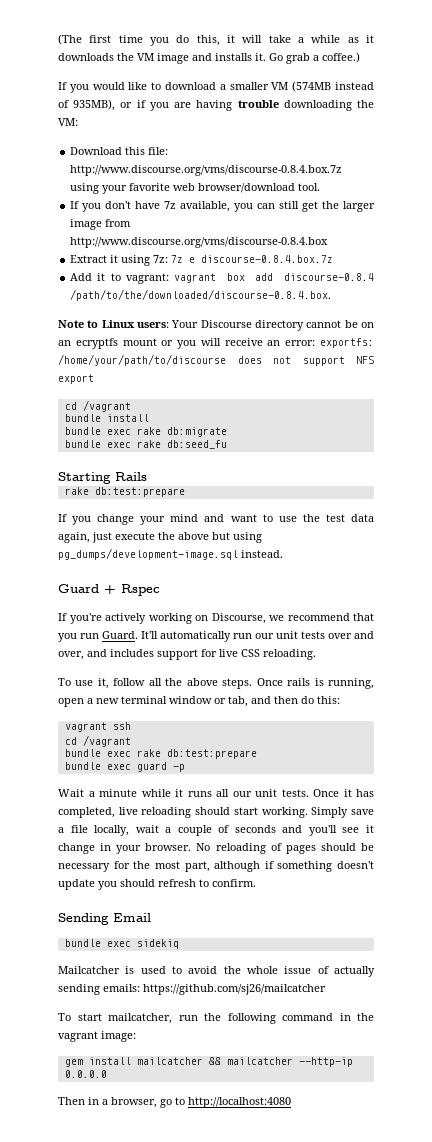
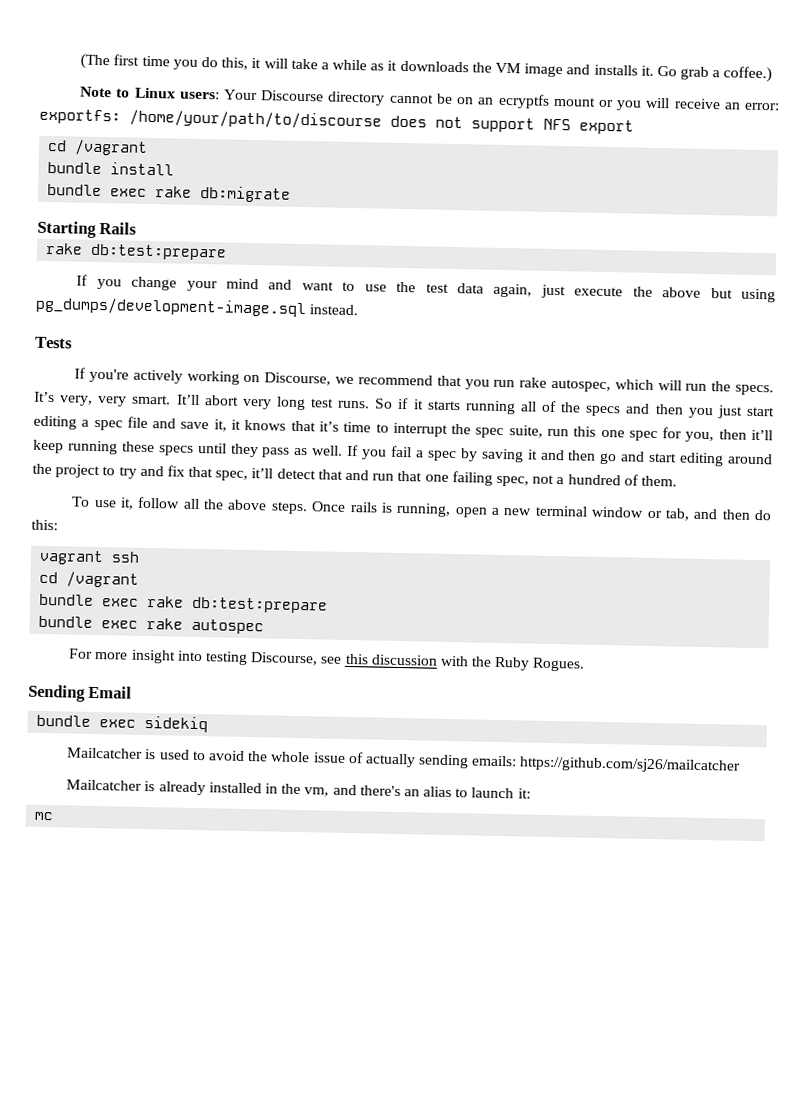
- If you would like to download a smaller VM (574MB instead of 935MB), or if you are having trouble downloading the VM:
- Download this file: http://www.discourse.org/vms/discourse-0.8.4.box.7z using your favorite web browser/download tool.
- If you don't have 7z available, you can still get the larger image from http://www.discourse.org/vms/discourse-0.8.4.box
- Extract it using 7z: 7z e discourse-0.8.4.box.7z
- Add it to vagrant: vagrant box add discourse-0.8.4 /path/to/the/downloaded/discourse-0.8.4.box.
- bundle exec rake db:seed_fu
- Guard + Rspec
+ Tests
- If you're actively working on Discourse, we recommend that you run Guard. It'll automatically run our unit tests over and over, and includes support for live CSS reloading.
+ If you're actively working on Discourse, we recommend that you run rake autospec, which will run the specs. It’s very, very smart. It’ll abort very long test runs. So if it starts running all of the specs and then you just start editing a spec file and save it, it knows that it’s time to interrupt the spec suite, run this one spec for you, then it’ll keep running these specs until they pass as well. If you fail a spec by saving it and then go and start editing around the project to try and fix that spec, it’ll detect that and run that one failing spec, not a hundred of them.
- bundle exec guard -p
- Wait a minute while it runs all our unit tests. Once it has completed, live reloading should start working. Simply save a file locally, wait a couple of seconds and you'll see it change in your browser. No reloading of pages should be necessary for the most part, although if something doesn't update you should refresh to confirm.
+ bundle exec rake autospec
+ For more insight into testing Discourse, see this discussion with the Ruby Rogues.
- To start mailcatcher, run the following command in the vagrant image:
- gem install mailcatcher && mailcatcher --http-ip 0.0.0.0
- Then in a browser, go to http://localhost:4080
+ Mailcatcher is already installed in the vm, and there's an alias to launch it:
+ mc

